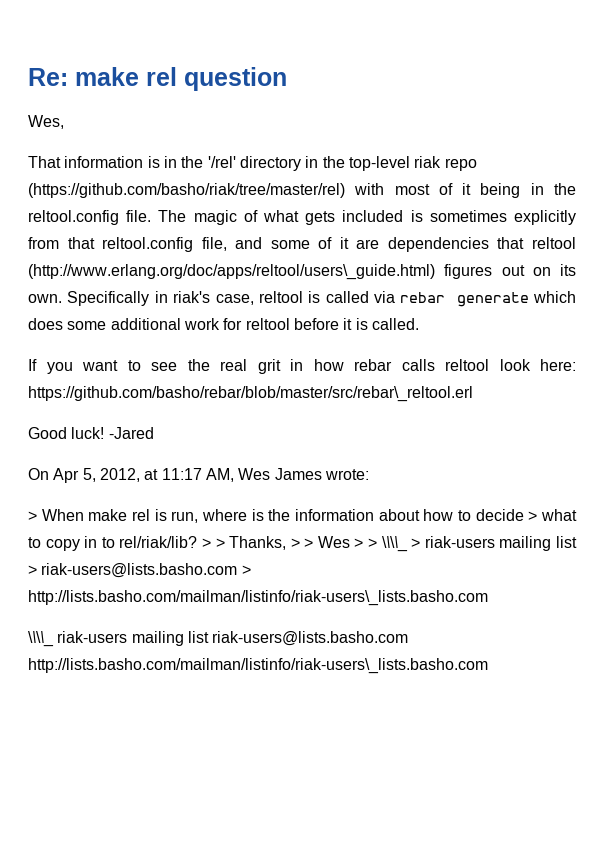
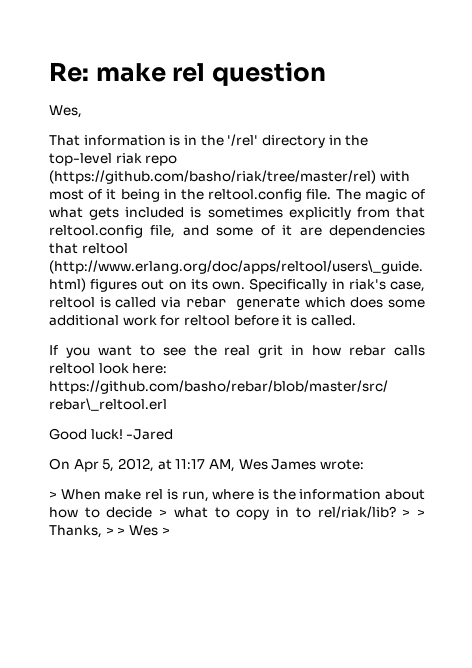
- > > Thanks, > > Wes > > \\\\_ > riak-users mailing list > riak-users@lists.basho.com > http://lists.basho.com/mailman/listinfo/riak-users\_lists.basho.com
- \\\\_ riak-users mailing list riak-users@lists.basho.com http://lists.basho.com/mailman/listinfo/riak-users\_lists.basho.com
+ > > Thanks, > > Wes >

